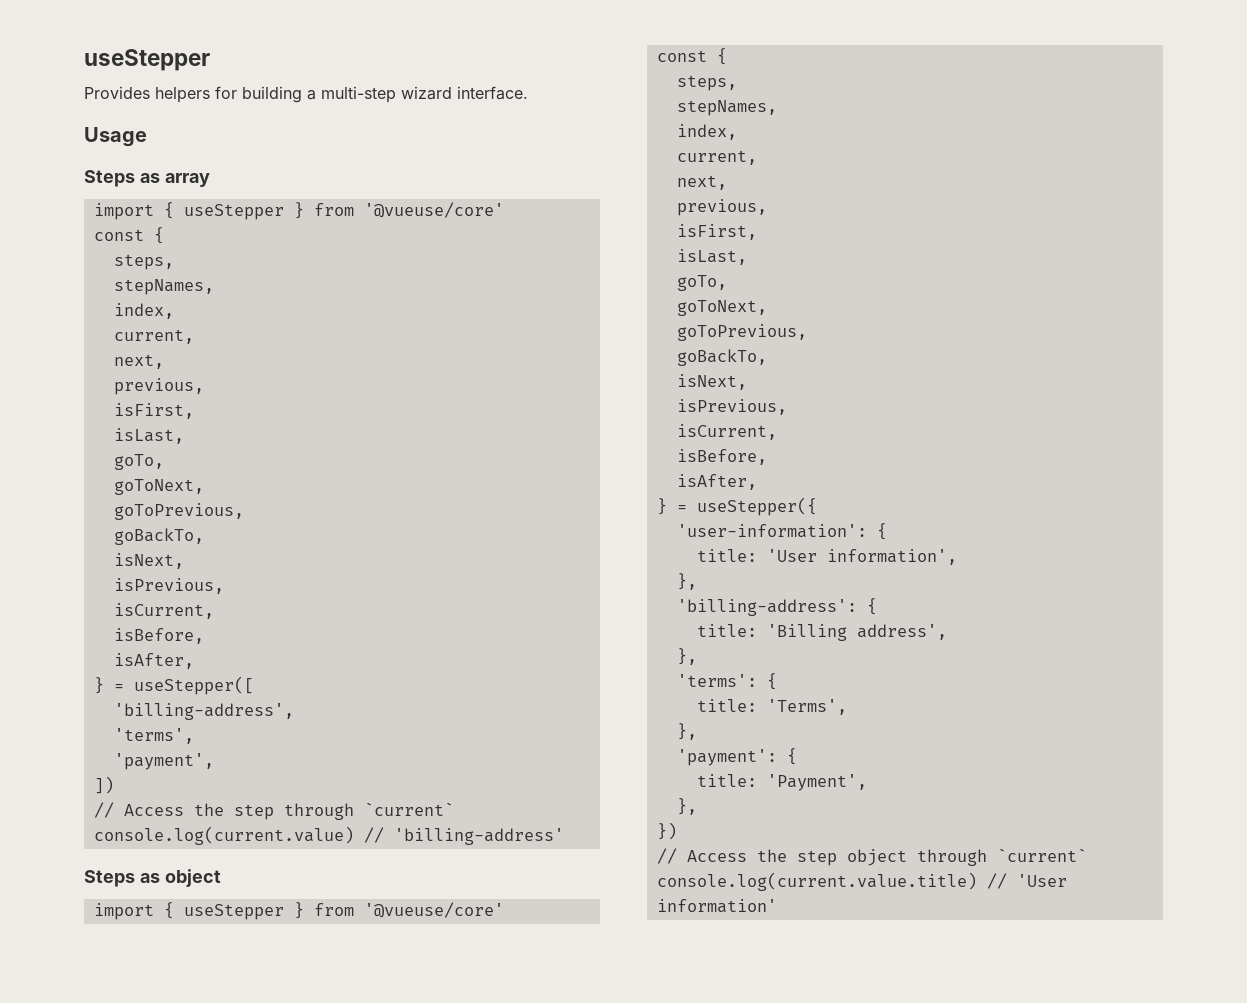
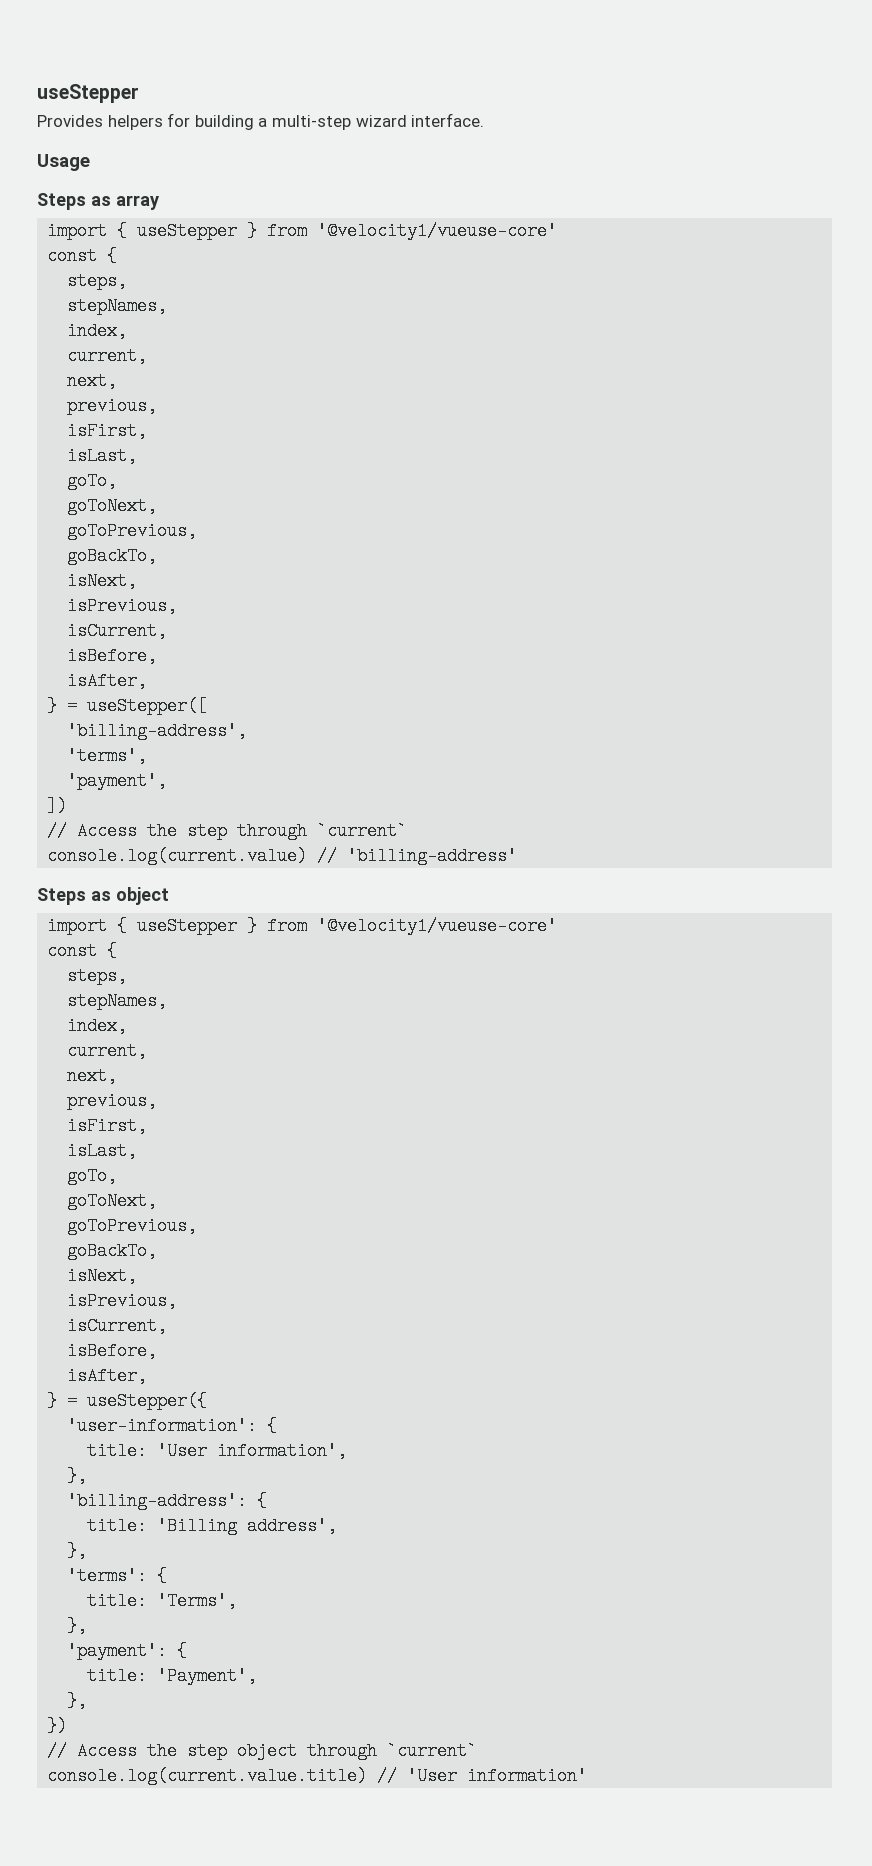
  Steps as array
- import { useStepper } from '@vueuse/core'
+ import { useStepper } from '@velocity1/vueuse-core'
  Steps as object
- import { useStepper } from '@vueuse/core'
+ import { useStepper } from '@velocity1/vueuse-core'

